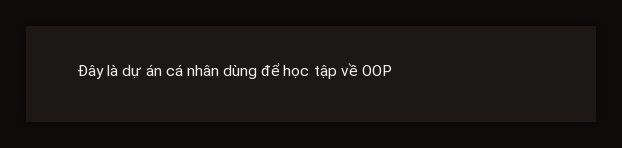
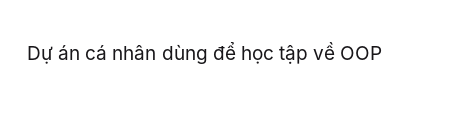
- Đây là dự án cá nhân dùng để học tập về OOP
+ Dự án cá nhân dùng để học tập về OOP

